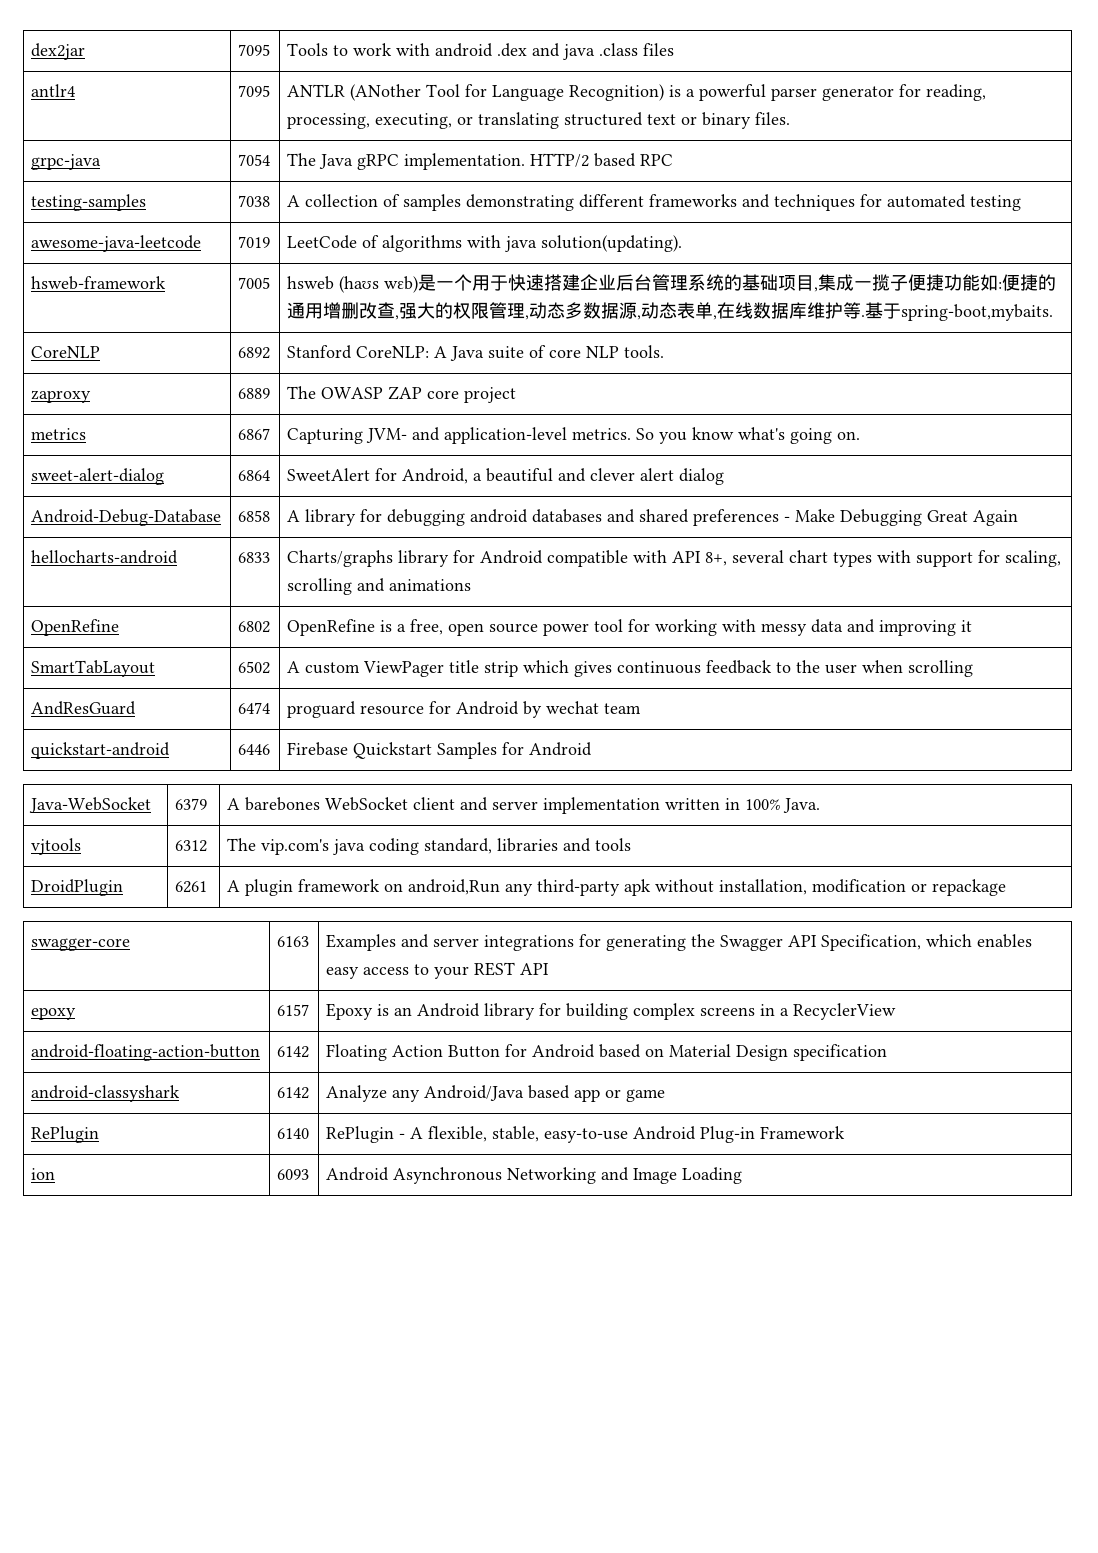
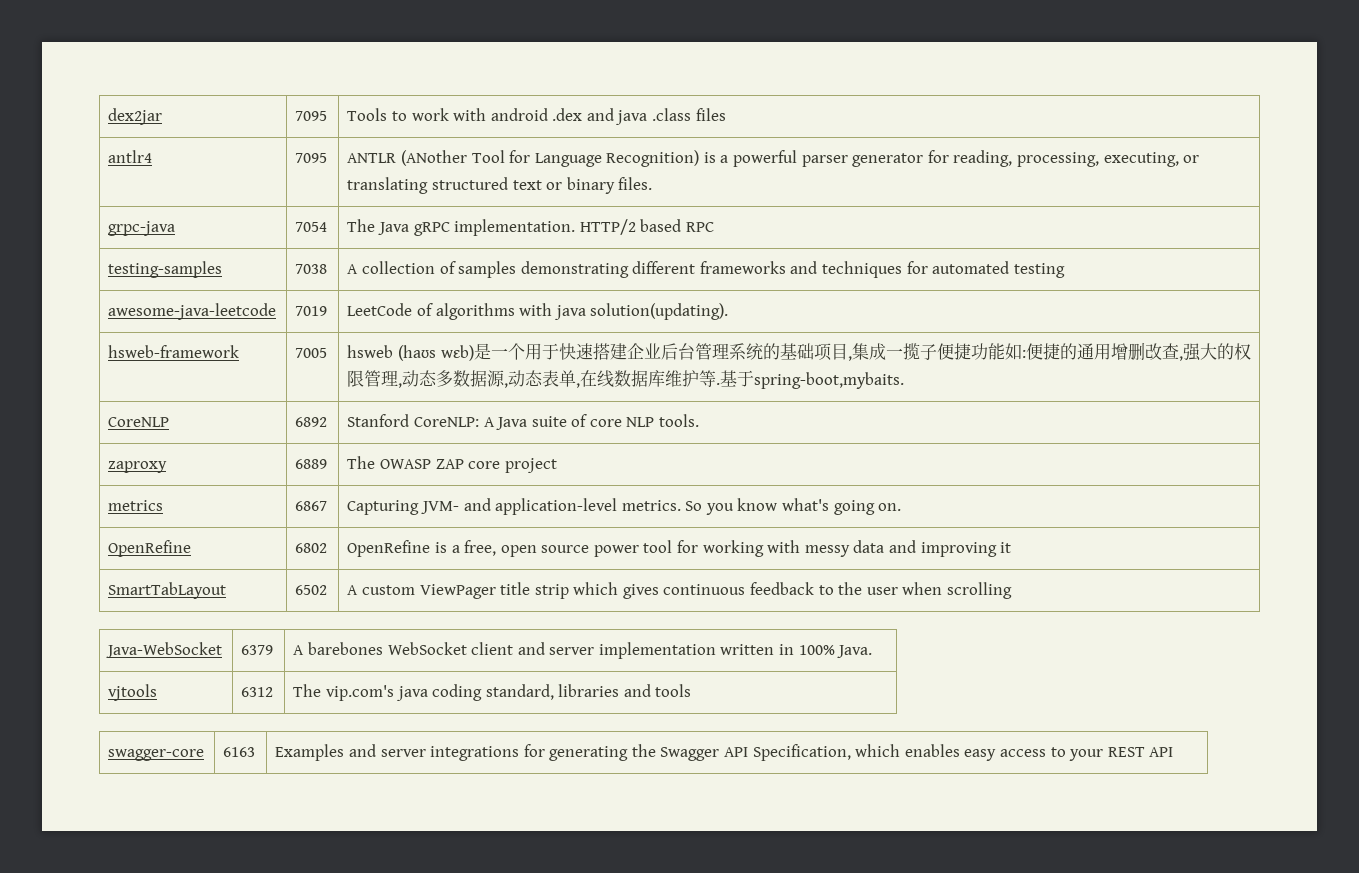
- sweet-alert-dialog | 6864 | SweetAlert for Android, a beautiful and clever alert dialog
- Android-Debug-Database | 6858 | A library for debugging android databases and shared preferences - Make Debugging Great Again
- hellocharts-android | 6833 | Charts/graphs library for Android compatible with API 8+, several chart types with support for scaling, scrolling and animations
- AndResGuard | 6474 | proguard resource for Android by wechat team
- quickstart-android | 6446 | Firebase Quickstart Samples for Android
- DroidPlugin | 6261 | A plugin framework on android,Run any third-party apk without installation, modification or repackage
- epoxy | 6157 | Epoxy is an Android library for building complex screens in a RecyclerView
- android-floating-action-button | 6142 | Floating Action Button for Android based on Material Design specification
- android-classyshark | 6142 | Analyze any Android/Java based app or game
- RePlugin | 6140 | RePlugin - A flexible, stable, easy-to-use Android Plug-in Framework
- ion | 6093 | Android Asynchronous Networking and Image Loading

